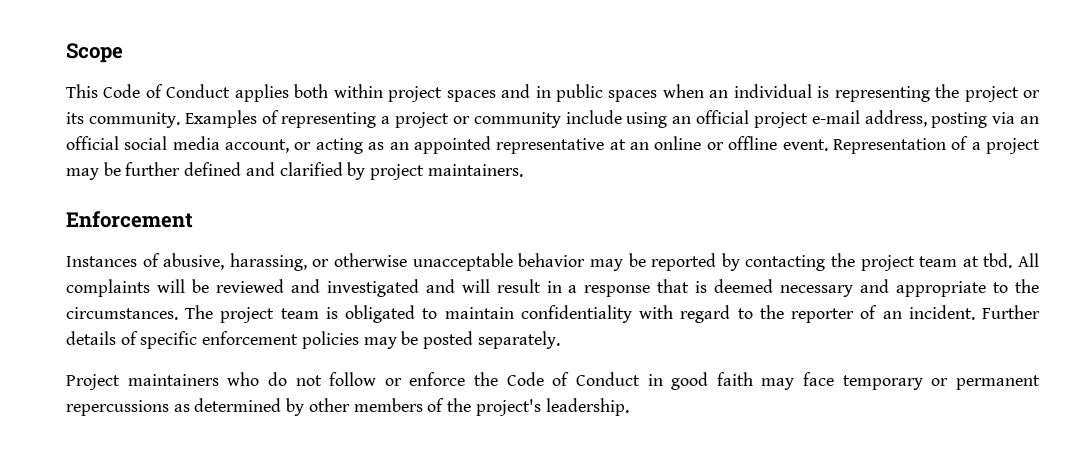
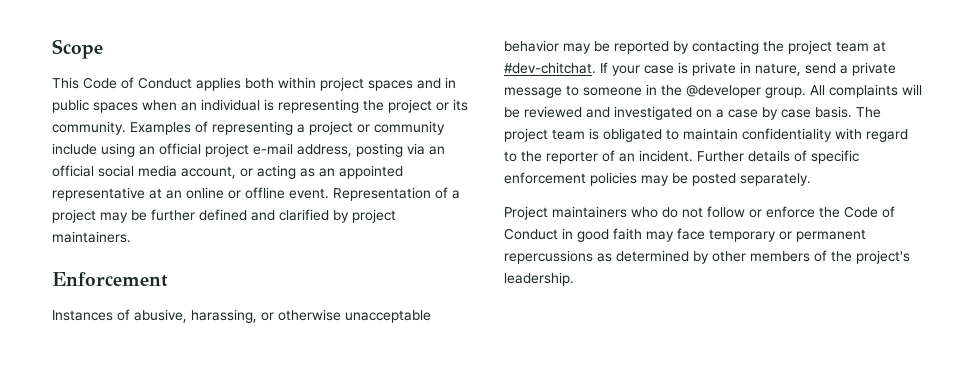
- Instances of abusive, harassing, or otherwise unacceptable behavior may be reported by contacting the project team at tbd.
+ Instances of abusive, harassing, or otherwise unacceptable behavior may be reported by contacting the project team at #dev-chitchat. If your case is private in nature, send a private message to someone in the @developer group.
- All complaints will be reviewed and investigated and will result in a response that is deemed necessary and appropriate to the circumstances.
+ All complaints will be reviewed and investigated on a case by case basis.

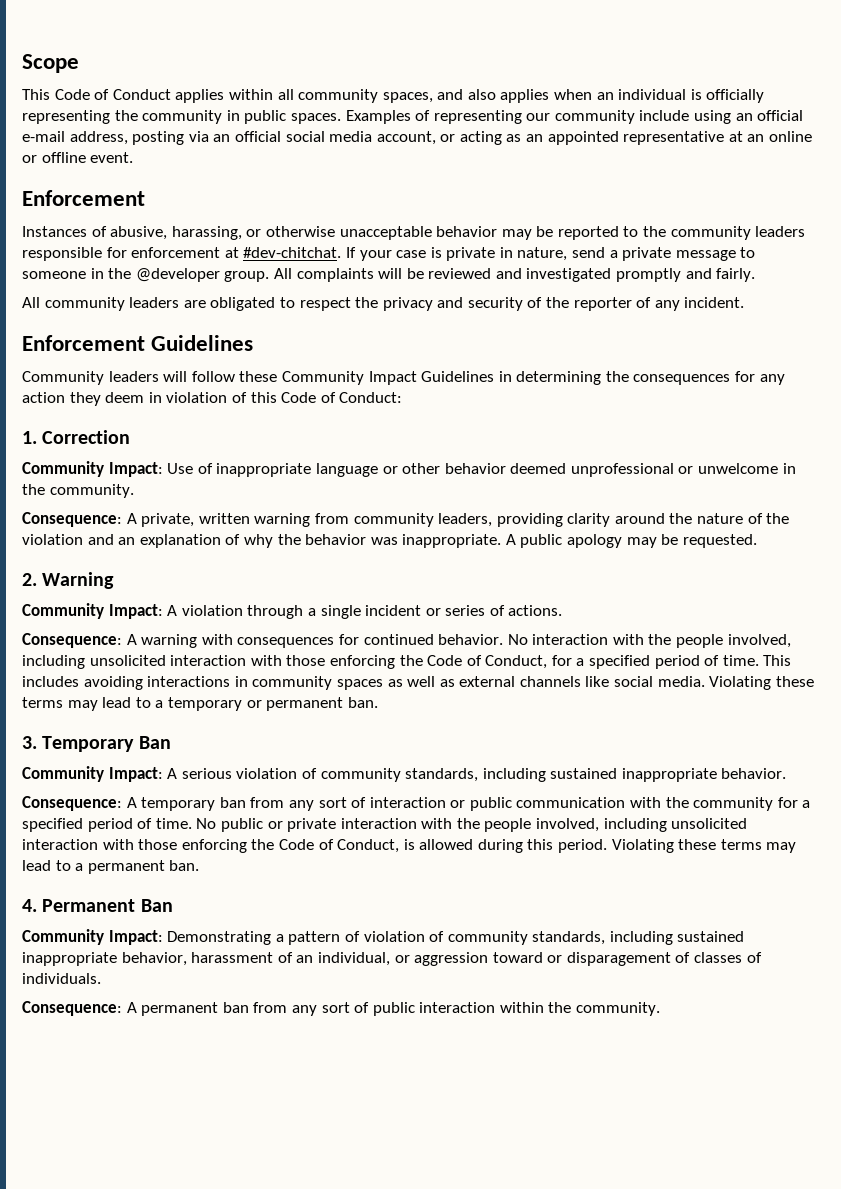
- This Code of Conduct applies both within project spaces and in public spaces when an individual is representing the project or its community. Examples of representing a project or community include using an official project e-mail address, posting via an official social media account, or acting as an appointed representative at an online or offline event. Representation of a project may be further defined and clarified by project maintainers.
+ This Code of Conduct applies within all community spaces, and also applies when an individual is officially representing the community in public spaces. Examples of representing our community include using an official e-mail address, posting via an official social media account, or acting as an appointed representative at an online or offline event.
- Instances of abusive, harassing, or otherwise unacceptable behavior may be reported by contacting the project team at #dev-chitchat.
+ Instances of abusive, harassing, or otherwise unacceptable behavior may be reported to the community leaders responsible for enforcement at #dev-chitchat.
- All complaints will be reviewed and investigated on a case by case basis. The project team is obligated to maintain confidentiality with regard to the reporter of an incident. Further details of specific enforcement policies may be posted separately.
- Project maintainers who do not follow or enforce the Code of Conduct in good faith may face temporary or permanent repercussions as determined by other members of the project's leadership.
+ All complaints will be reviewed and investigated promptly and fairly.
+ All community leaders are obligated to respect the privacy and security of the reporter of any incident.
+ Enforcement Guidelines
+ Community leaders will follow these Community Impact Guidelines in determining the consequences for any action they deem in violation of this Code of Conduct:
+ 1. Correction
+ Community Impact: Use of inappropriate language or other behavior deemed unprofessional or unwelcome in the community.
+ Consequence: A private, written warning from community leaders, providing clarity around the nature of the violation and an explanation of why the behavior was inappropriate. A public apology may be requested.
+ 2. Warning
+ Community Impact: A violation through a single incident or series of actions.
+ Consequence: A warning with consequences for continued behavior. No interaction with the people involved, including unsolicited interaction with those enforcing the Code of Conduct, for a specified period of time. This includes avoiding interactions in community spaces as well as external channels like social media. Violating these terms may lead to a temporary or permanent ban.
+ 3. Temporary Ban
+ Community Impact: A serious violation of community standards, including sustained inappropriate behavior.
+ Consequence: A temporary ban from any sort of interaction or public communication with the community for a specified period of time. No public or private interaction with the people involved, including unsolicited interaction with those enforcing the Code of Conduct, is allowed during this period. Violating these terms may lead to a permanent ban.
+ 4. Permanent Ban
+ Community Impact: Demonstrating a pattern of violation of community standards, including sustained inappropriate behavior, harassment of an individual, or aggression toward or disparagement of classes of individuals.
+ Consequence: A permanent ban from any sort of public interaction within the community.

